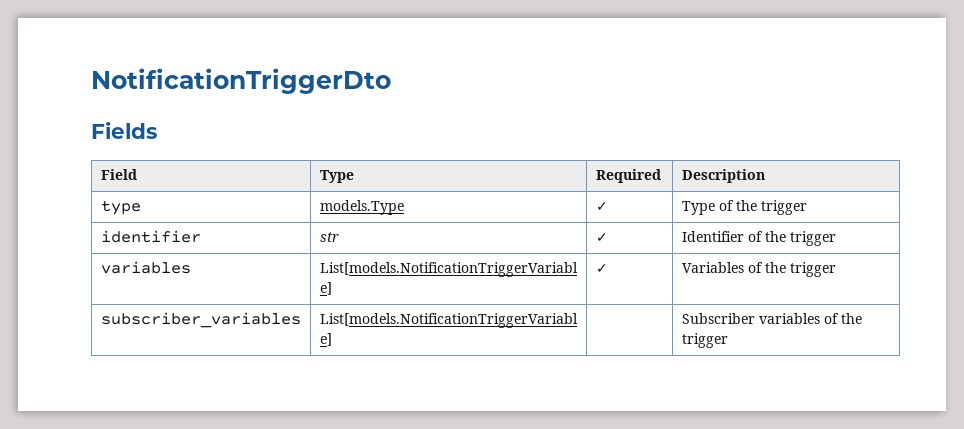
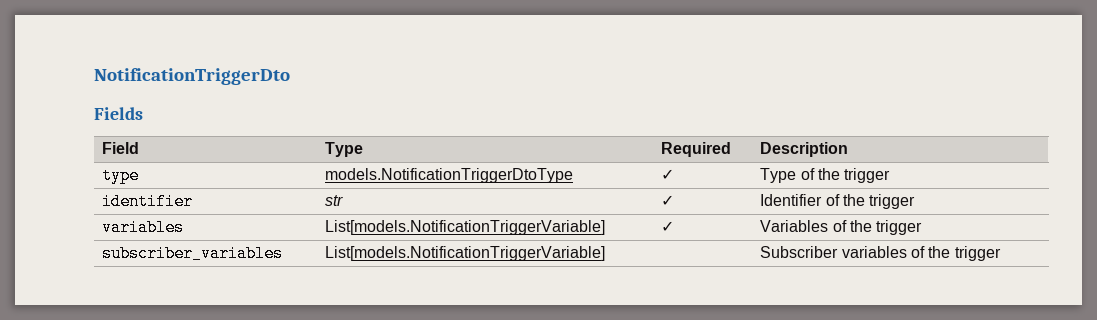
- type | models.Type | ✓ | Type of the trigger
+ type | models.NotificationTriggerDtoType | ✓ | Type of the trigger

